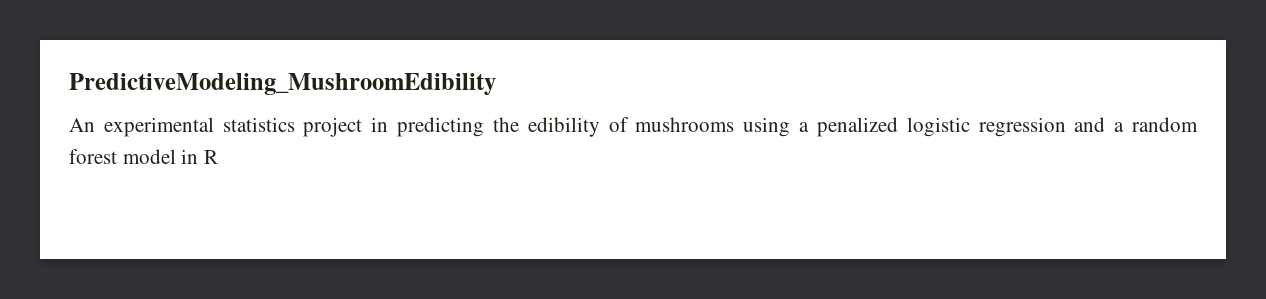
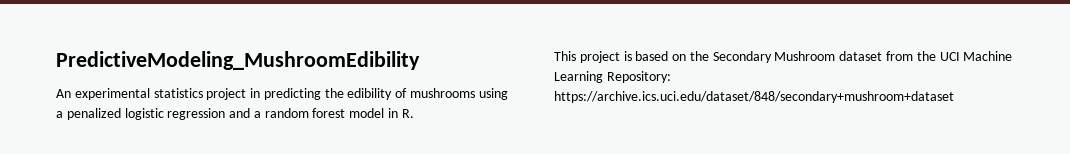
- An experimental statistics project in predicting the edibility of mushrooms using a penalized logistic regression and a random forest model in R
+ An experimental statistics project in predicting the edibility of mushrooms using a penalized logistic regression and a random forest model in R.
+ This project is based on the Secondary Mushroom dataset from the UCI Machine Learning Repository: https://archive.ics.uci.edu/dataset/848/secondary+mushroom+dataset

